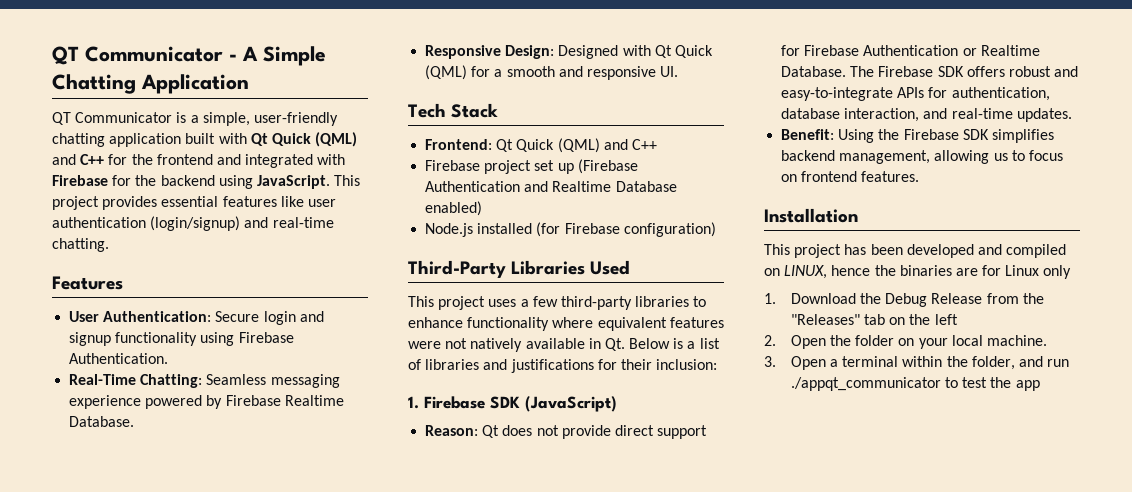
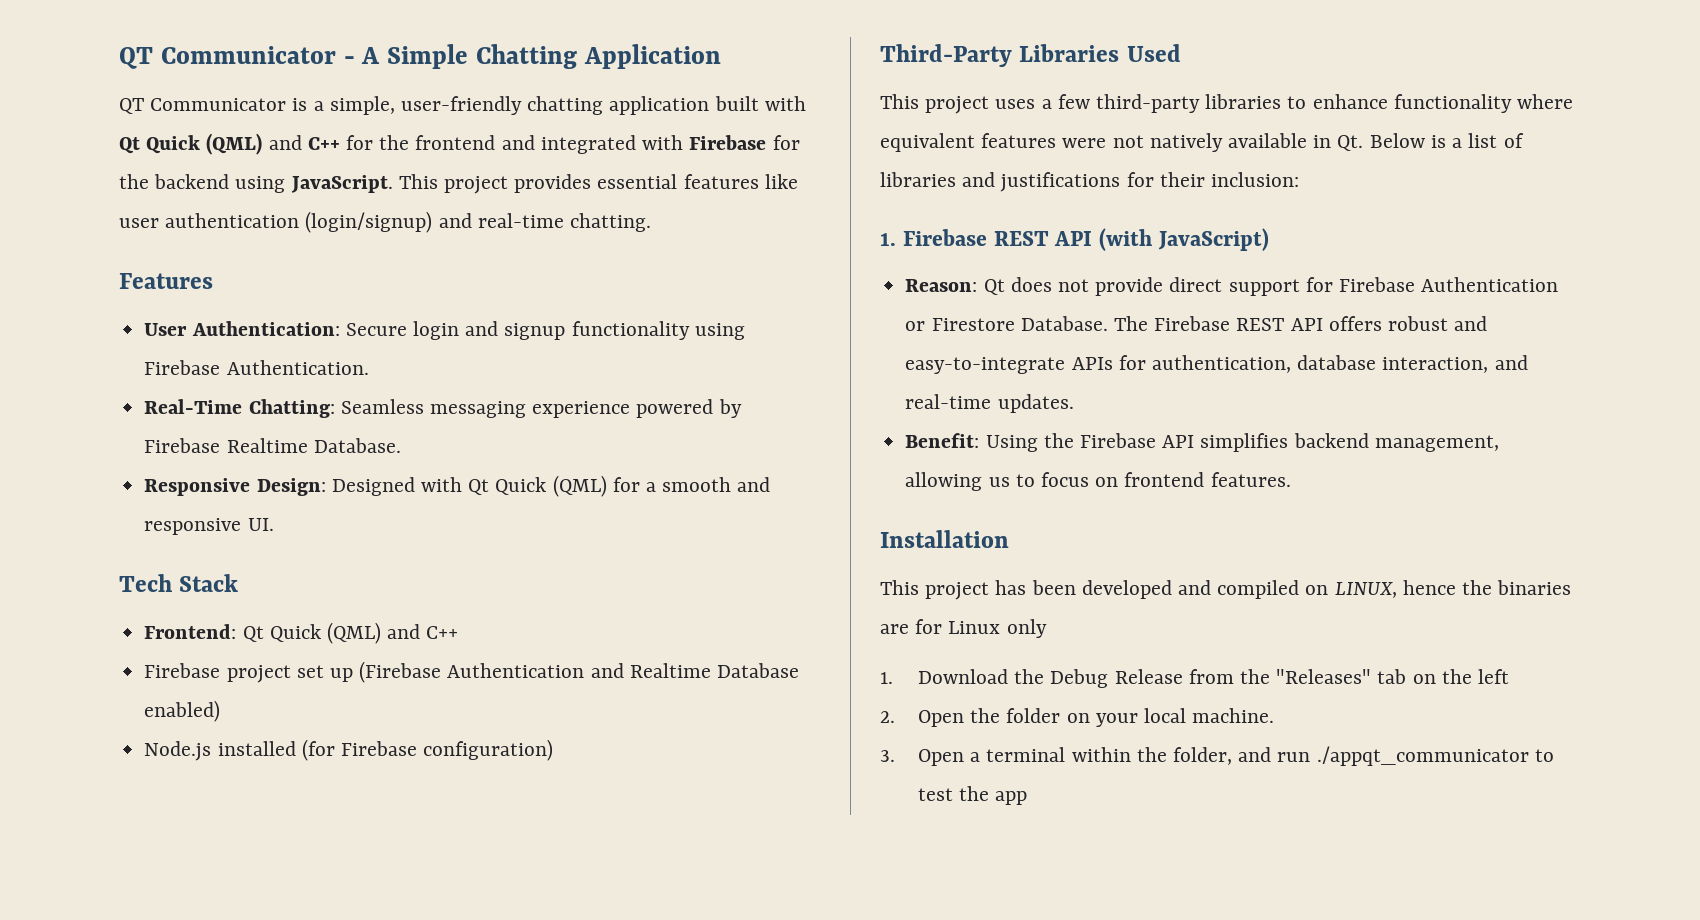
- 1. Firebase SDK (JavaScript)
+ 1. Firebase REST API (with JavaScript)
- Reason: Qt does not provide direct support for Firebase Authentication or Realtime Database.
+ Reason: Qt does not provide direct support for Firebase Authentication or Firestore Database.
- The Firebase SDK offers robust and easy-to-integrate APIs for authentication, database interaction, and real-time updates.
+ The Firebase REST API offers robust and easy-to-integrate APIs for authentication, database interaction, and real-time updates.
- Benefit: Using the Firebase SDK simplifies backend management, allowing us to focus on frontend features.
+ Benefit: Using the Firebase API simplifies backend management, allowing us to focus on frontend features.

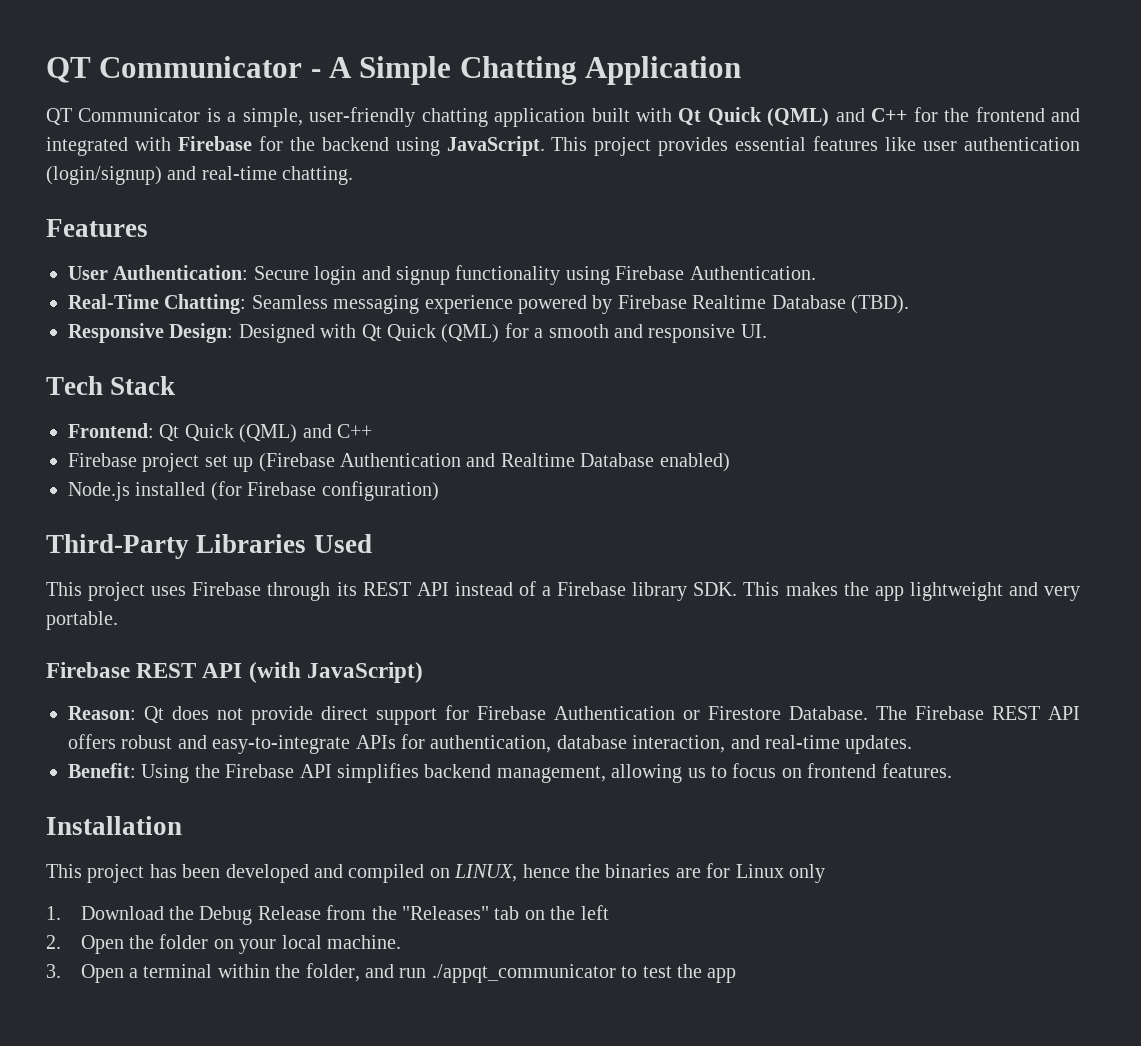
- Real-Time Chatting: Seamless messaging experience powered by Firebase Realtime Database.
+ Real-Time Chatting: Seamless messaging experience powered by Firebase Realtime Database (TBD).
- This project uses a few third-party libraries to enhance functionality where equivalent features were not natively available in Qt. Below is a list of libraries and justifications for their inclusion:
- 1. Firebase REST API (with JavaScript)
+ This project uses Firebase through its REST API instead of a Firebase library SDK. This makes the app lightweight and very portable.
+ Firebase REST API (with JavaScript)

